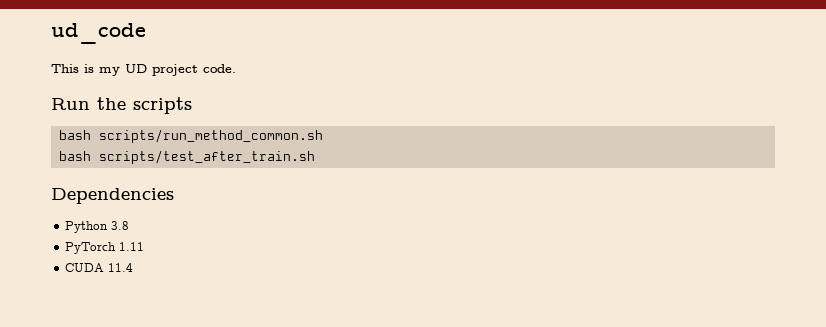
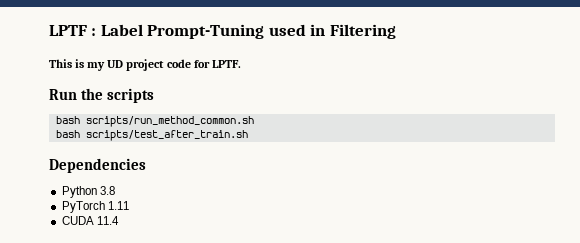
- ud_code
+ LPTF : Label Prompt-Tuning used in Filtering
- This is my UD project code.
+ This is my UD project code for LPTF.

